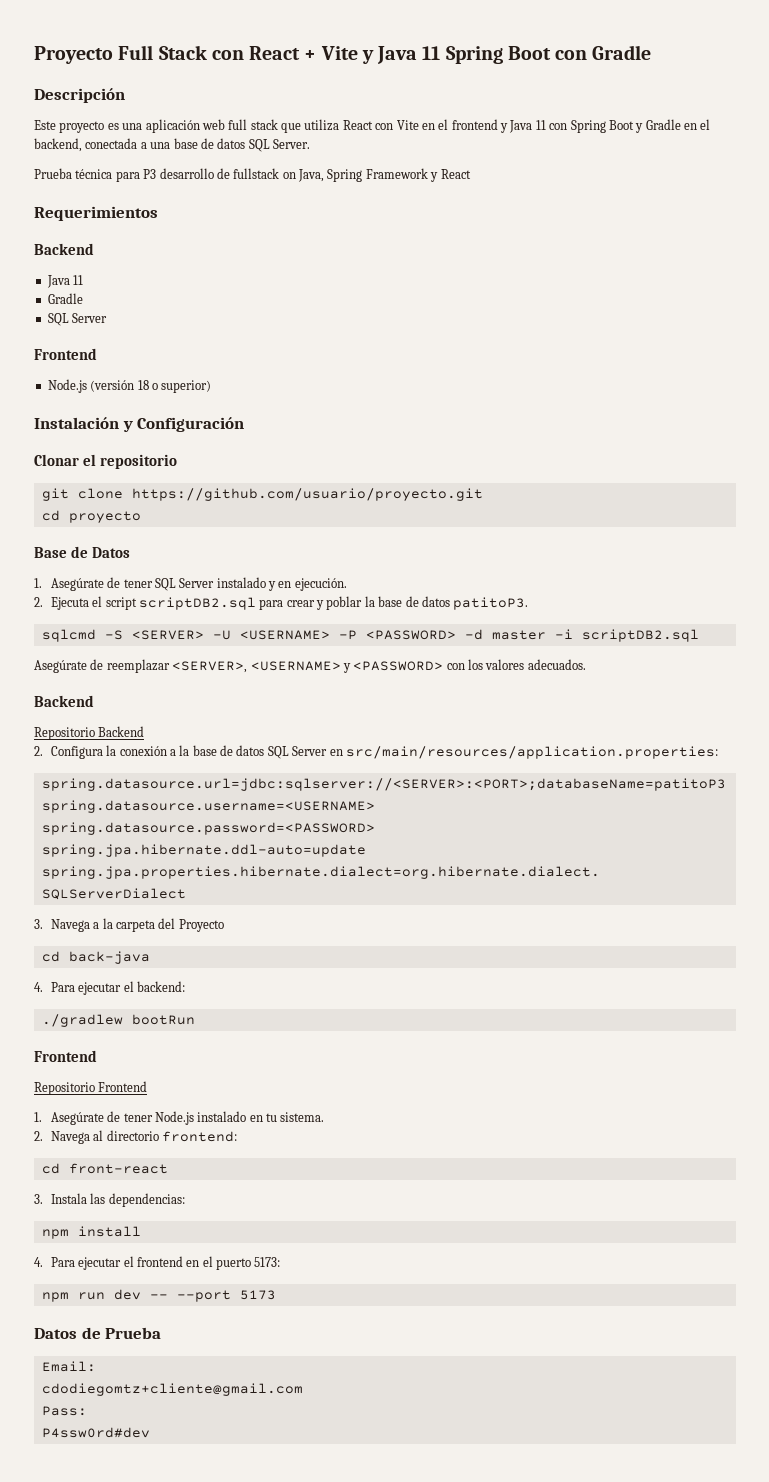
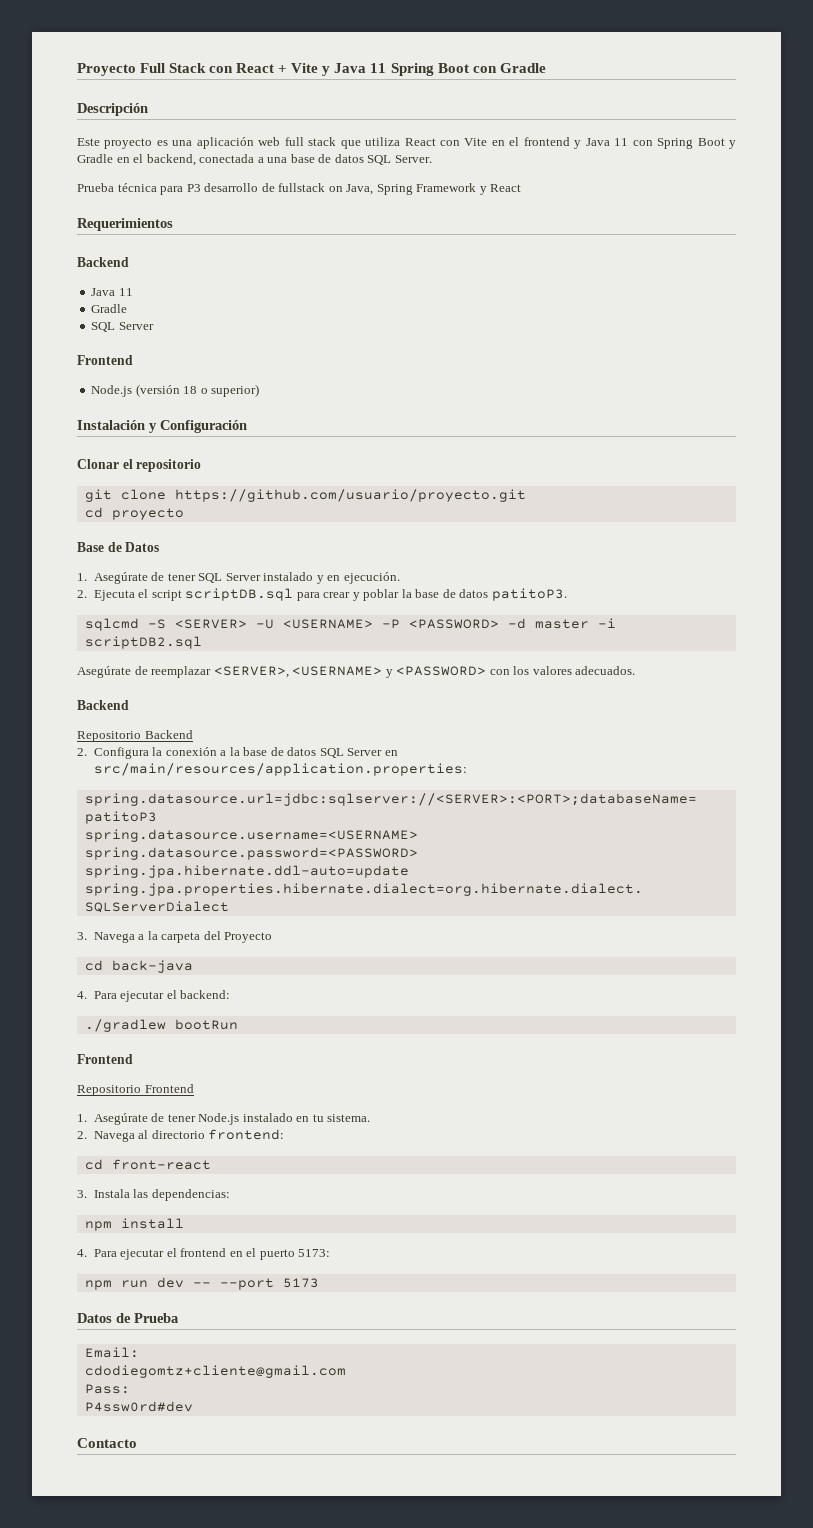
- 2. Ejecuta el script scriptDB2.sql para crear y poblar la base de datos patitoP3.
+ 2. Ejecuta el script scriptDB.sql para crear y poblar la base de datos patitoP3.
+ Contacto

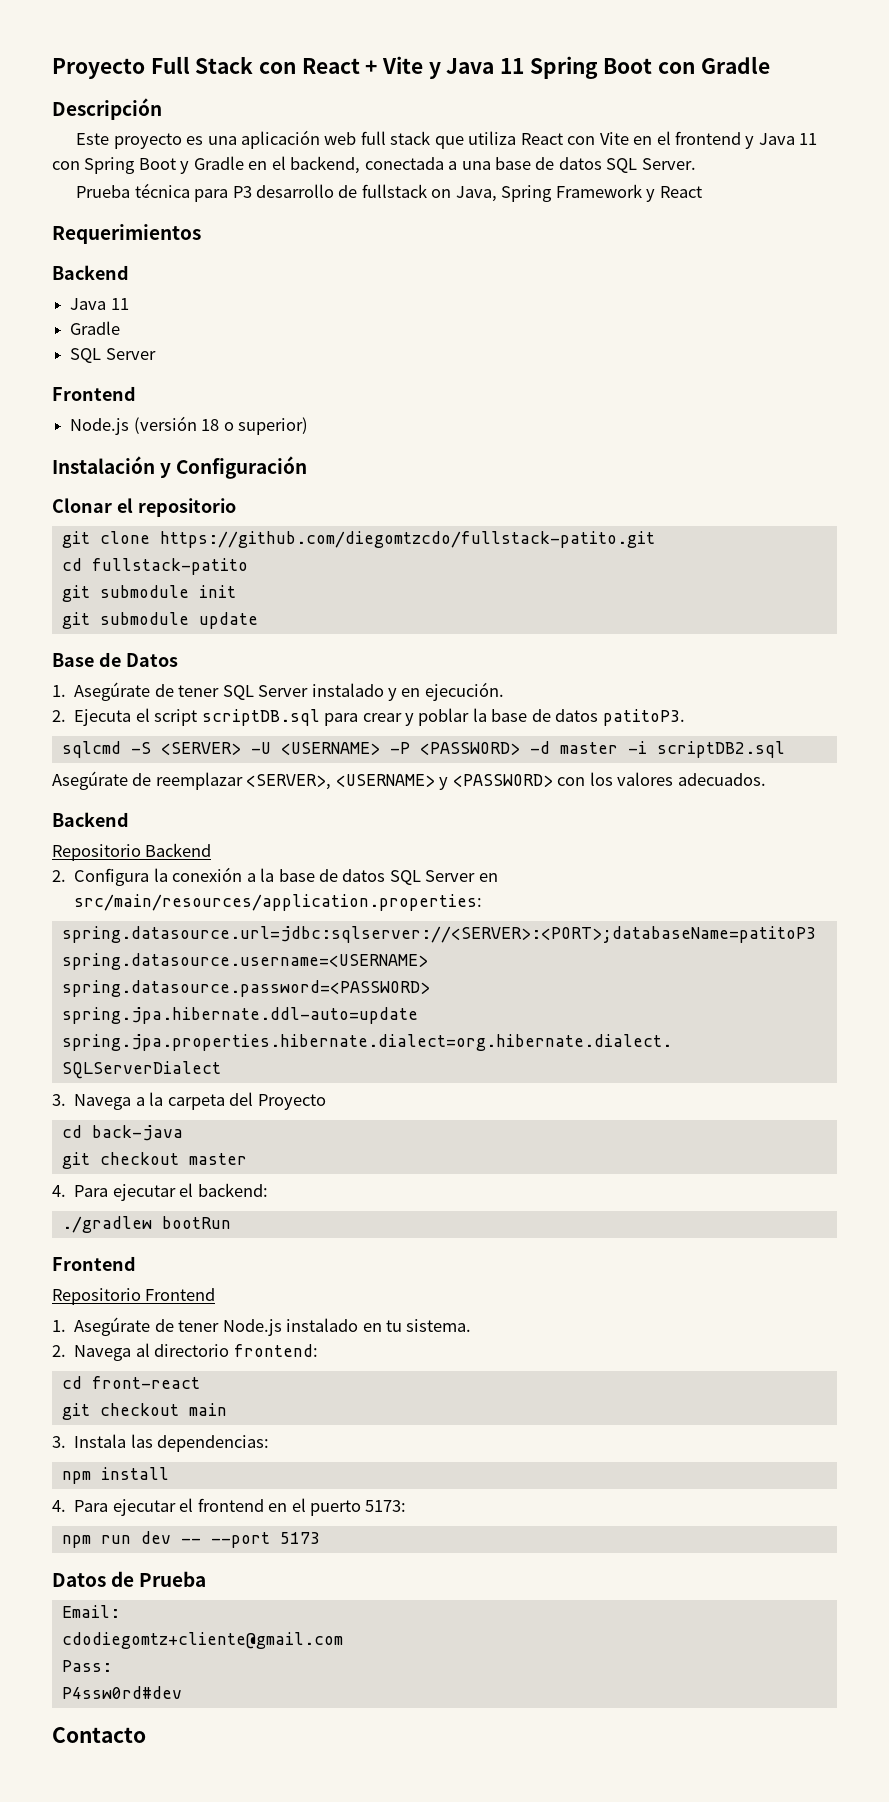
- git clone https://github.com/usuario/proyecto.git
- cd proyecto
+ git clone https://github.com/diegomtzcdo/fullstack-patito.git
+ cd fullstack-patito
+ git submodule init
+ git submodule update
+ git checkout master
+ git checkout main

